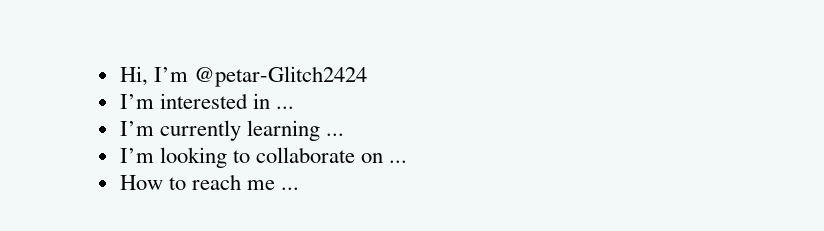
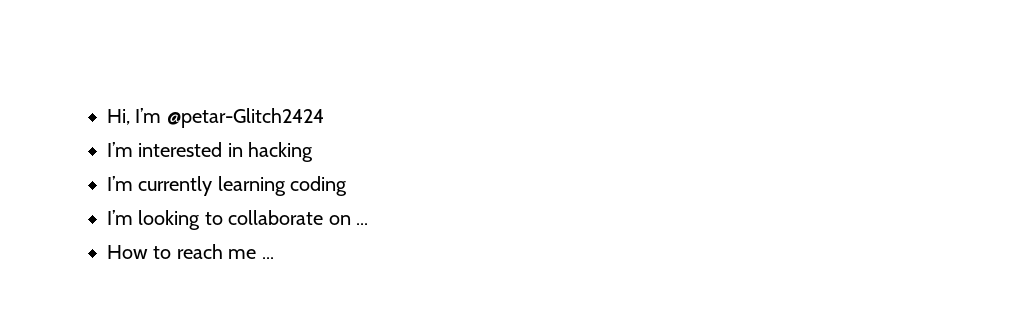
- I’m interested in ...
+ I’m interested in hacking
- I’m currently learning ...
+ I’m currently learning coding

